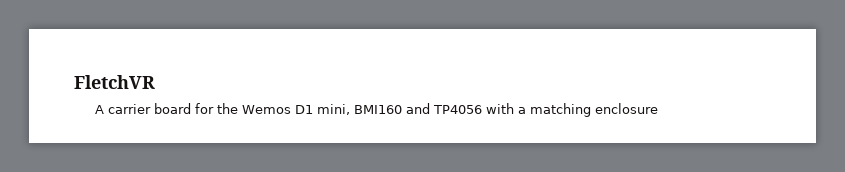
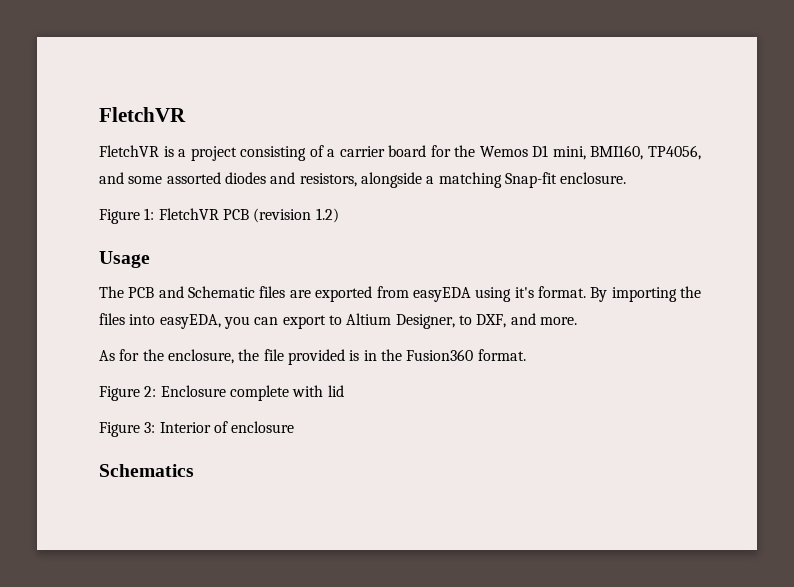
- A carrier board for the Wemos D1 mini, BMI160 and TP4056 with a matching enclosure
+ FletchVR is a project consisting of a carrier board for the Wemos D1 mini, BMI160, TP4056, and some assorted diodes and resistors, alongside a matching Snap-fit enclosure.
+ Figure 1: FletchVR PCB (revision 1.2)
+ Usage
+ The PCB and Schematic files are exported from easyEDA using it's format. By importing the files into easyEDA, you can export to Altium Designer, to DXF, and more.
+ As for the enclosure, the file provided is in the Fusion360 format.
+ Figure 2: Enclosure complete with lid
+ Figure 3: Interior of enclosure
+ Schematics

